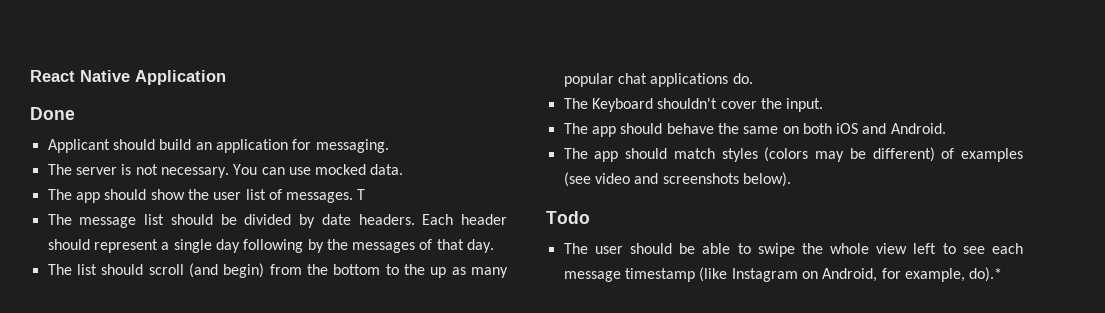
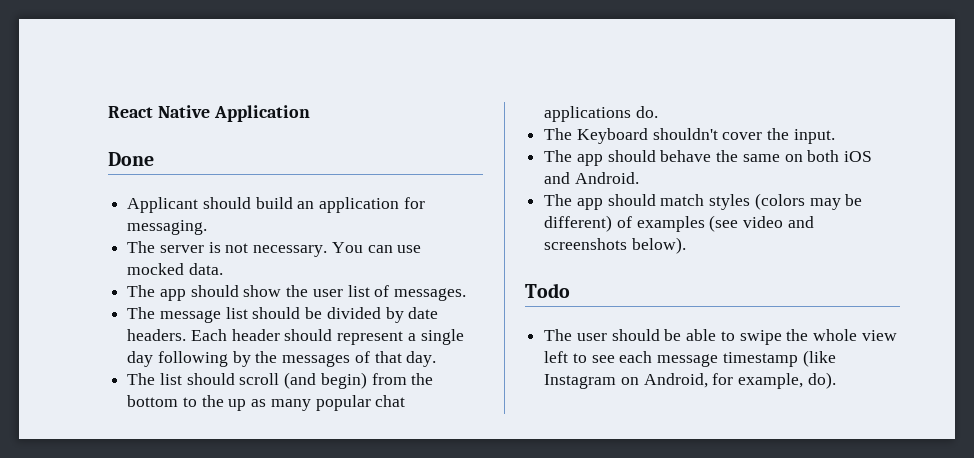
- T
- The user should be able to swipe the whole view left to see each message timestamp (like Instagram on Android, for example, do).*
+ The user should be able to swipe the whole view left to see each message timestamp (like Instagram on Android, for example, do).

